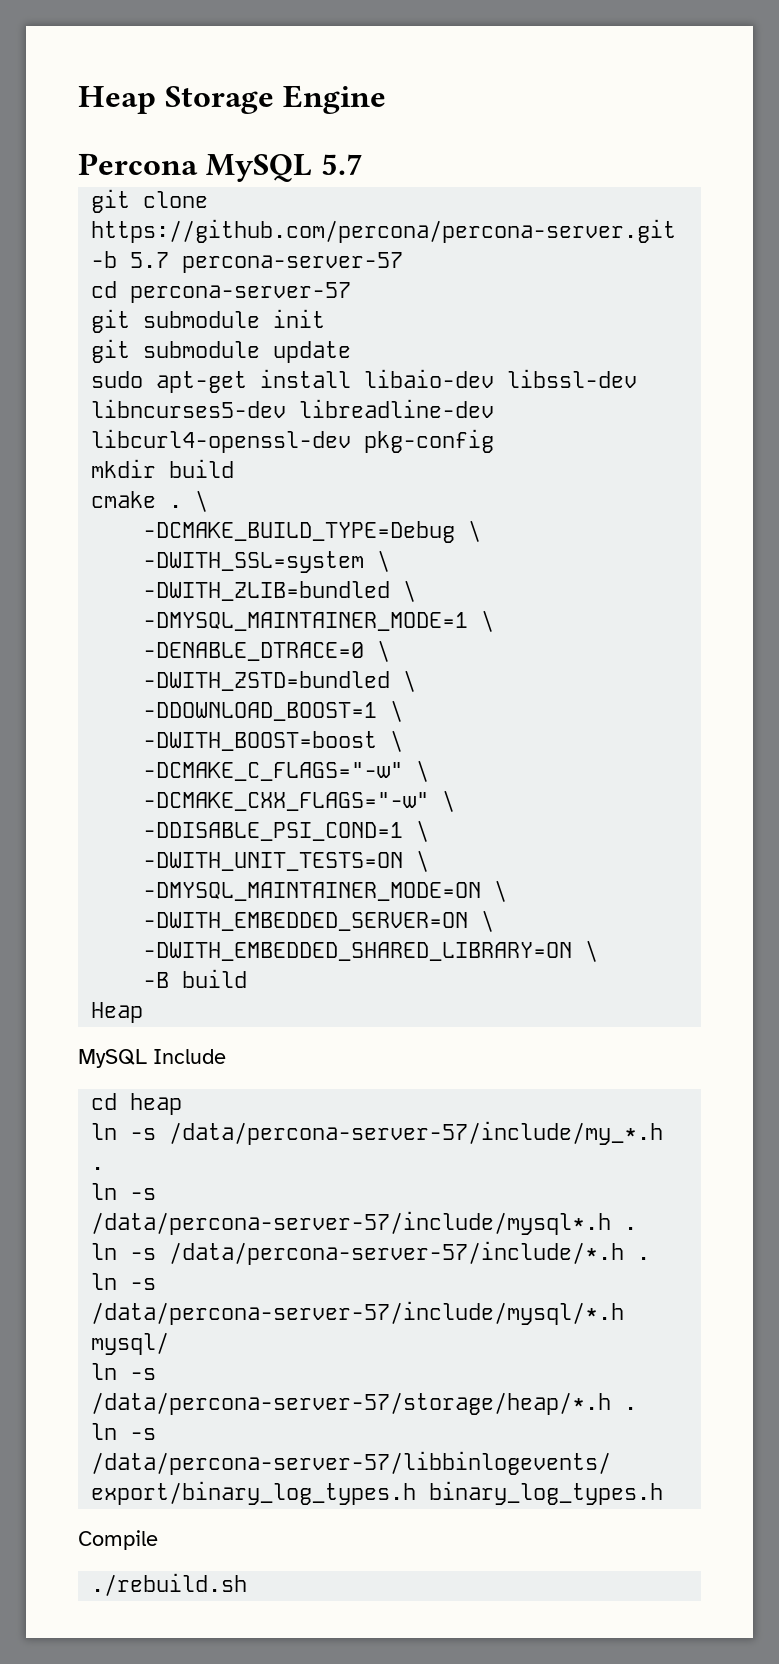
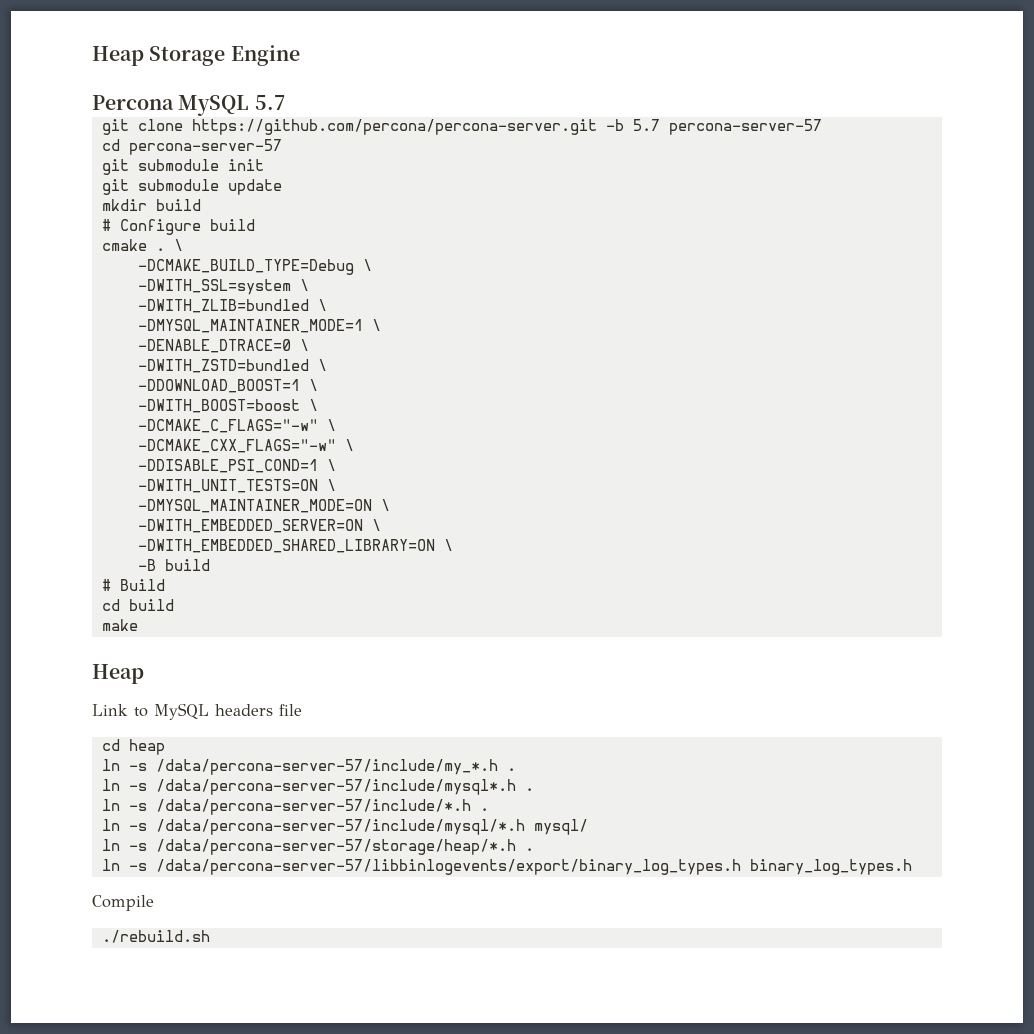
- sudo apt-get install libaio-dev libssl-dev libncurses5-dev libreadline-dev libcurl4-openssl-dev pkg-config
  mkdir build
+ # Configure build
  -B build
+ # Build
+ cd build
+ make
  Heap
- MySQL Include
+ Link to MySQL headers file

